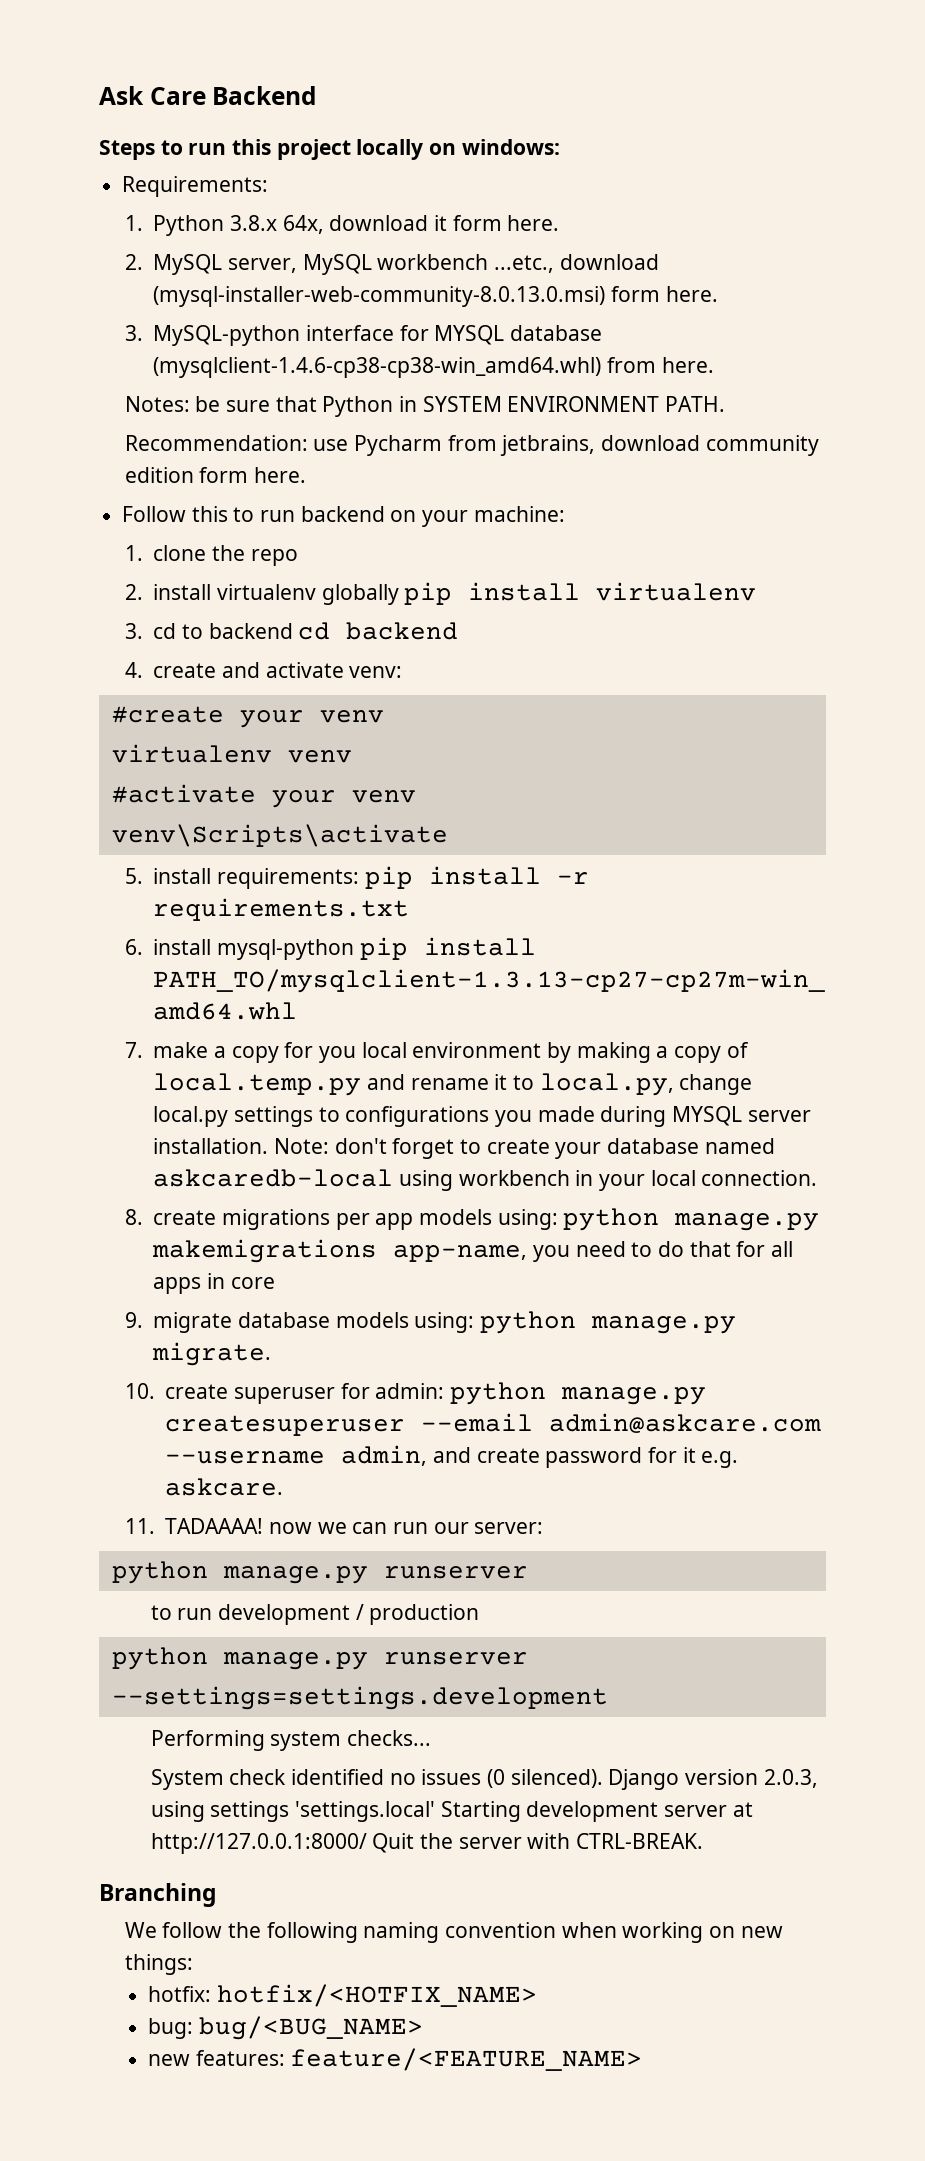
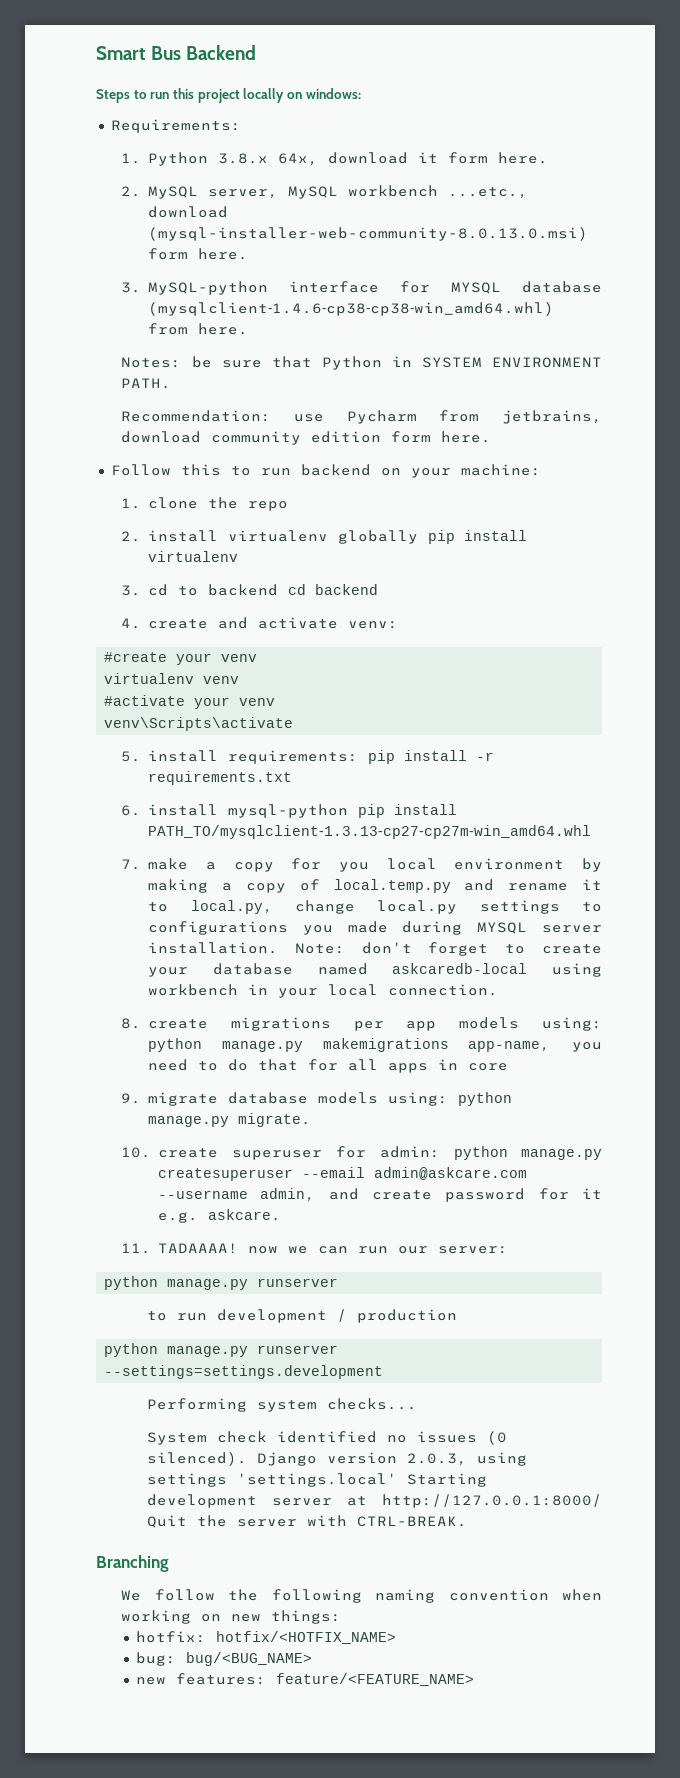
- Ask Care Backend
+ Smart Bus Backend

